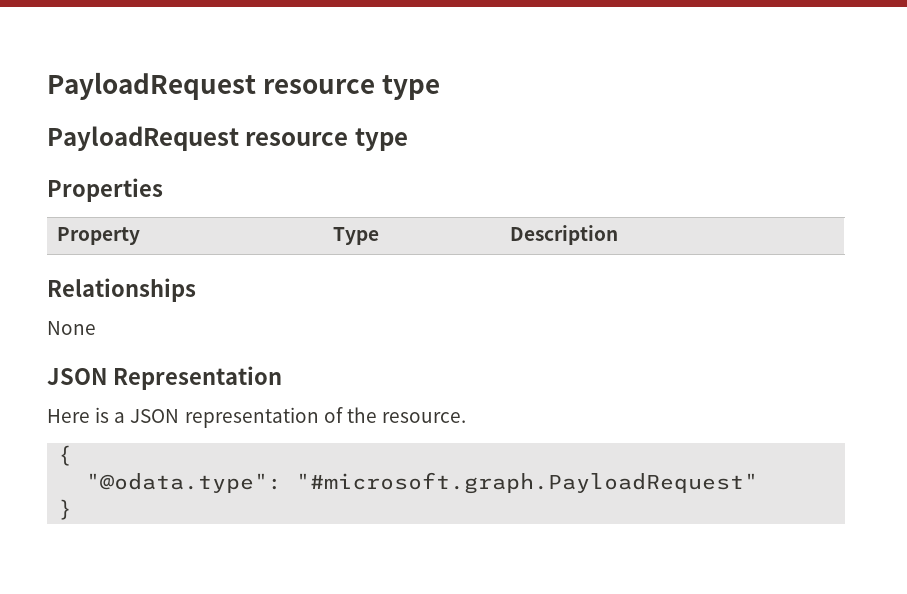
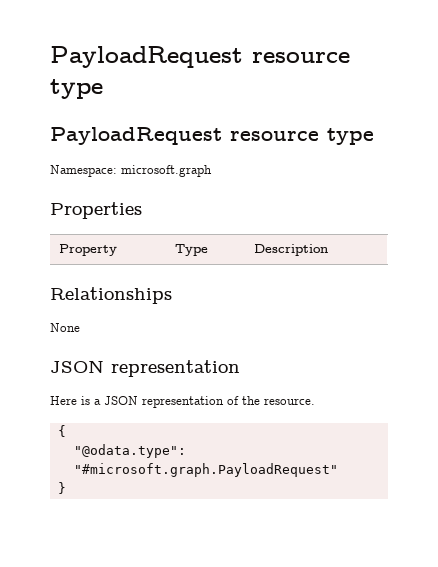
+ Namespace: microsoft.graph
  None
- JSON Representation
+ JSON representation

